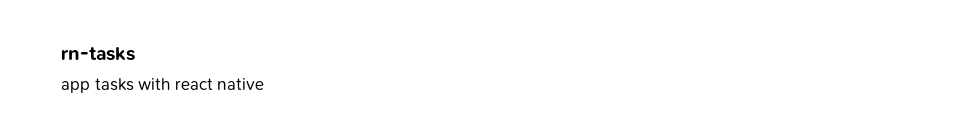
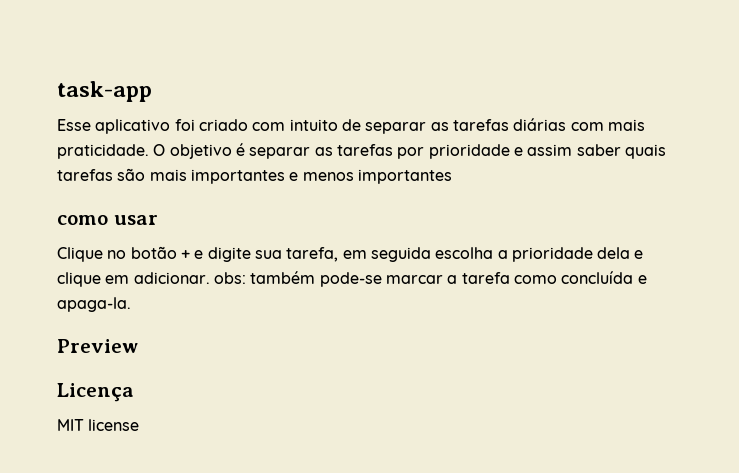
- rn-tasks
- app tasks with react native
+ task-app
+ Esse aplicativo foi criado com intuito de separar as tarefas diárias com mais praticidade. O objetivo é separar as tarefas por prioridade e assim saber quais tarefas são mais importantes e menos importantes
+ como usar
+ Clique no botão + e digite sua tarefa, em seguida escolha a prioridade dela e clique em adicionar. obs: também pode-se marcar a tarefa como concluída e apaga-la.
+ Preview
+ Licença
+ MIT license

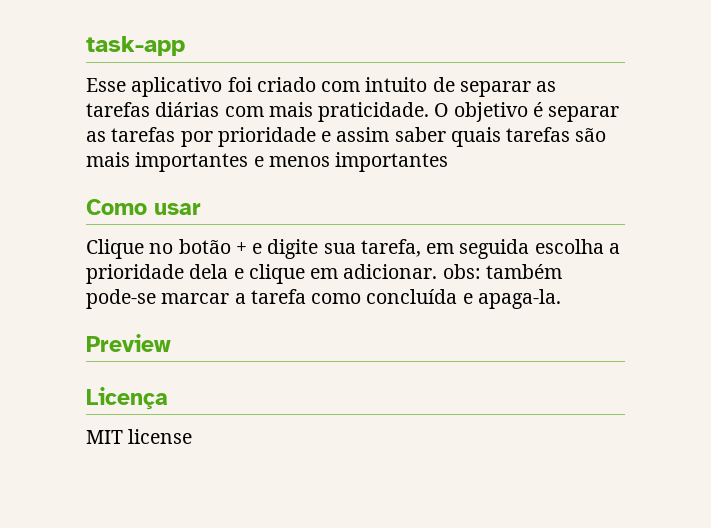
- como usar
+ Como usar

